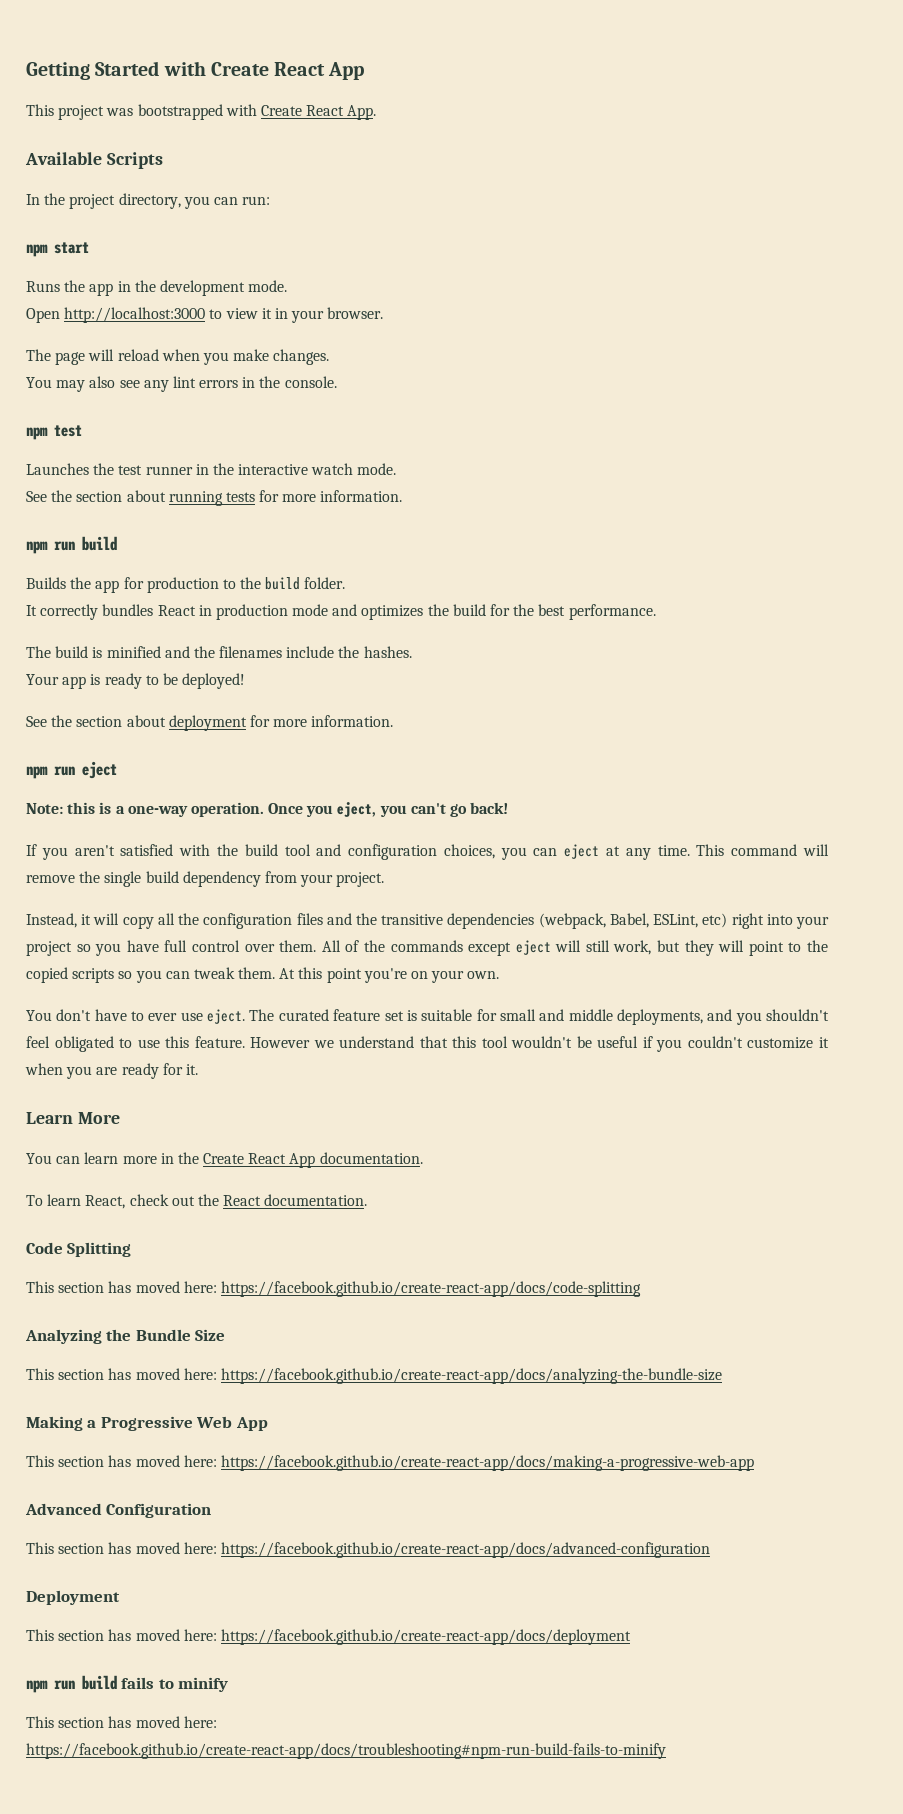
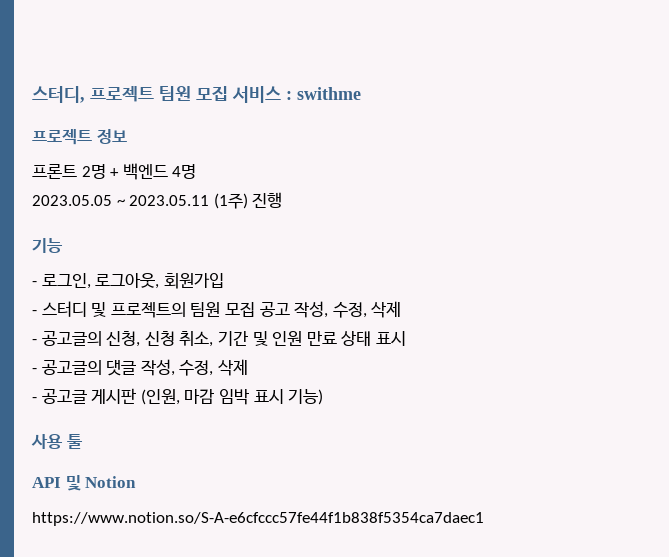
- Getting Started with Create React App
- This project was bootstrapped with Create React App.
- Available Scripts
- In the project directory, you can run:
- npm start
- Runs the app in the development mode.
- Open http://localhost:3000 to view it in your browser.
- The page will reload when you make changes.
- You may also see any lint errors in the console.
- npm test
- Launches the test runner in the interactive watch mode.
- See the section about running tests for more information.
- npm run build
- Builds the app for production to the build folder.
- It correctly bundles React in production mode and optimizes the build for the best performance.
- The build is minified and the filenames include the hashes.
- Your app is ready to be deployed!
- See the section about deployment for more information.
- npm run eject
- Note: this is a one-way operation. Once you eject, you can't go back!
- If you aren't satisfied with the build tool and configuration choices, you can eject at any time. This command will remove the single build dependency from your project.
- Instead, it will copy all the configuration files and the transitive dependencies (webpack, Babel, ESLint, etc) right into your project so you have full control over them. All of the commands except eject will still work, but they will point to the copied scripts so you can tweak them. At this point you're on your own.
- You don't have to ever use eject. The curated feature set is suitable for small and middle deployments, and you shouldn't feel obligated to use this feature. However we understand that this tool wouldn't be useful if you couldn't customize it when you are ready for it.
- Learn More
- You can learn more in the Create React App documentation.
- To learn React, check out the React documentation.
- Code Splitting
- This section has moved here: https://facebook.github.io/create-react-app/docs/code-splitting
- Analyzing the Bundle Size
- This section has moved here: https://facebook.github.io/create-react-app/docs/analyzing-the-bundle-size
- Making a Progressive Web App
- This section has moved here: https://facebook.github.io/create-react-app/docs/making-a-progressive-web-app
- Advanced Configuration
- This section has moved here: https://facebook.github.io/create-react-app/docs/advanced-configuration
- Deployment
- This section has moved here: https://facebook.github.io/create-react-app/docs/deployment
- npm run build fails to minify
- This section has moved here: https://facebook.github.io/create-react-app/docs/troubleshooting#npm-run-build-fails-to-minify
+ 스터디, 프로젝트 팀원 모집 서비스 : swithme
+ 프로젝트 정보
+ 프론트 2명 + 백엔드 4명
+ 2023.05.05 ~ 2023.05.11 (1주) 진행
+ 기능
+ - 로그인, 로그아웃, 회원가입
+ - 스터디 및 프로젝트의 팀원 모집 공고 작성, 수정, 삭제
+ - 공고글의 신청, 신청 취소, 기간 및 인원 만료 상태 표시
+ - 공고글의 댓글 작성, 수정, 삭제
+ - 공고글 게시판 (인원, 마감 임박 표시 기능)
+ 사용 툴
+ API 및 Notion
+ https://www.notion.so/S-A-e6cfccc57fe44f1b838f5354ca7daec1

